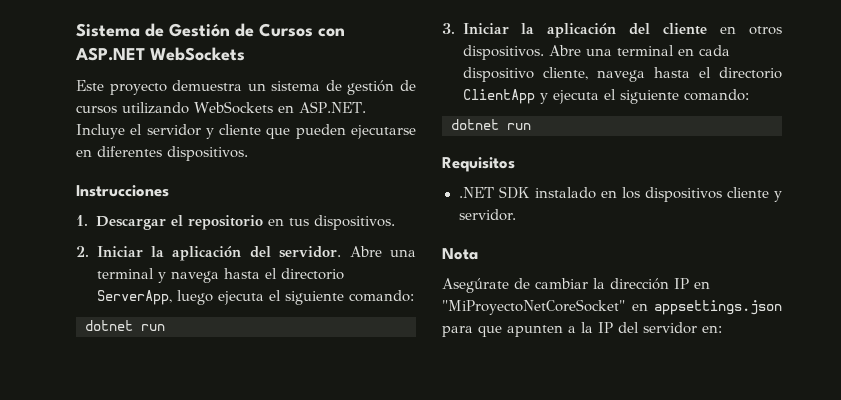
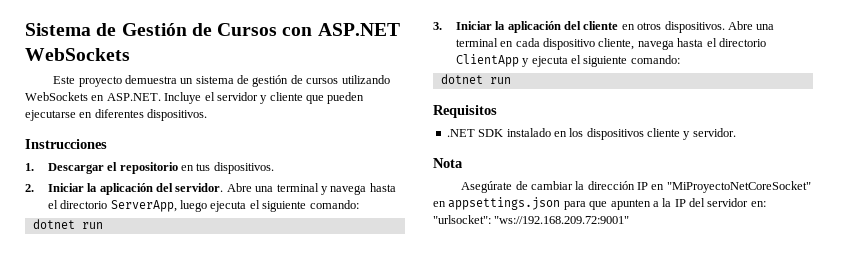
- Asegúrate de cambiar la dirección IP en "MiProyectoNetCoreSocket" en appsettings.json para que apunten a la IP del servidor en:
+ Asegúrate de cambiar la dirección IP en "MiProyectoNetCoreSocket" en appsettings.json para que apunten a la IP del servidor en: "urlsocket": "ws://192.168.209.72:9001"

